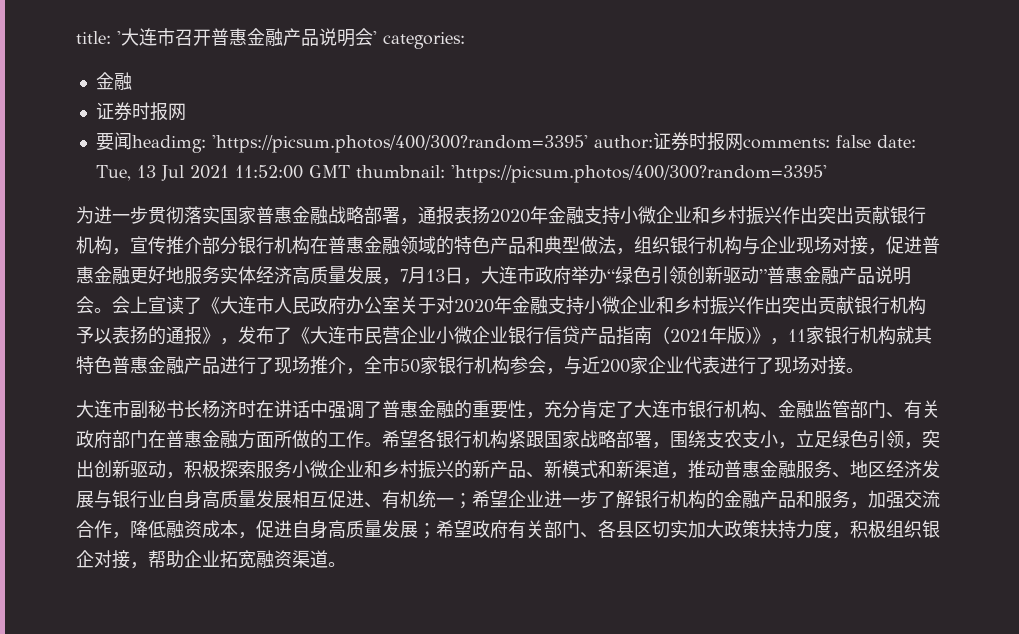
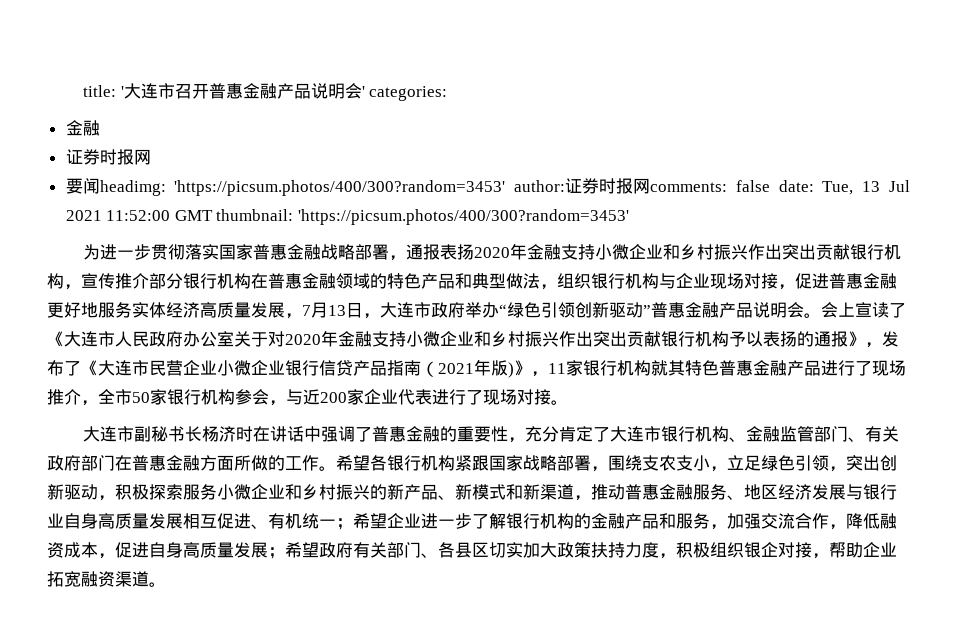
- 要闻headimg: 'https://picsum.photos/400/300?random=3395' author:证券时报网comments: false date: Tue, 13 Jul 2021 11:52:00 GMT thumbnail: 'https://picsum.photos/400/300?random=3395'
+ 要闻headimg: 'https://picsum.photos/400/300?random=3453' author:证券时报网comments: false date: Tue, 13 Jul 2021 11:52:00 GMT thumbnail: 'https://picsum.photos/400/300?random=3453'

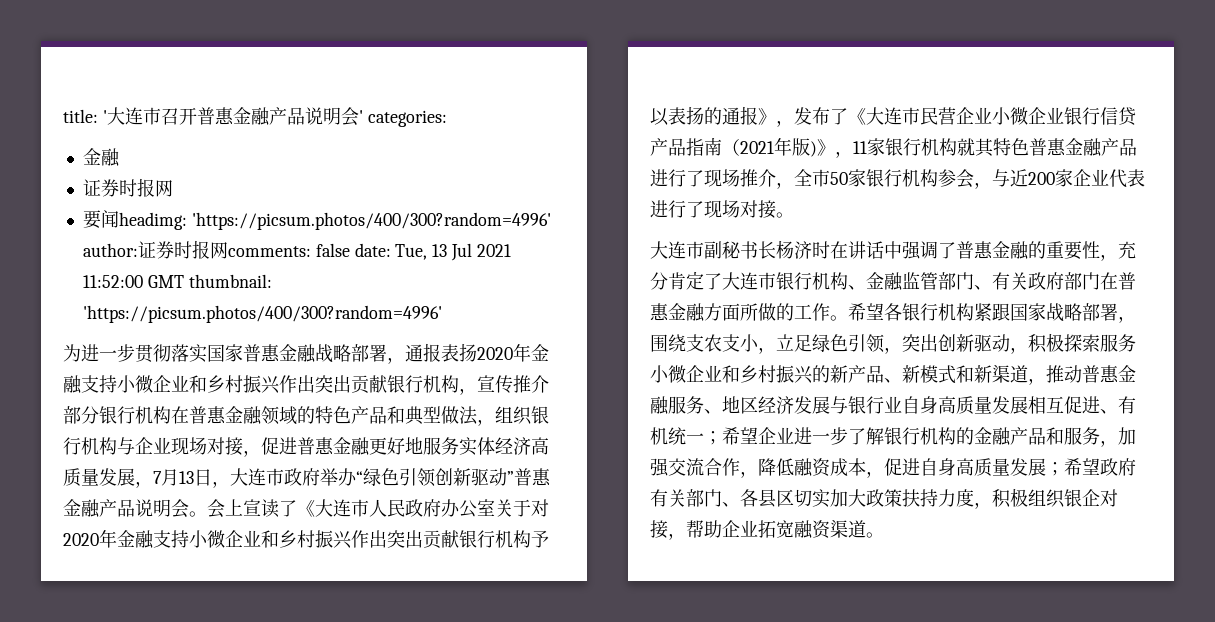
- 要闻headimg: 'https://picsum.photos/400/300?random=3453' author:证券时报网comments: false date: Tue, 13 Jul 2021 11:52:00 GMT thumbnail: 'https://picsum.photos/400/300?random=3453'
+ 要闻headimg: 'https://picsum.photos/400/300?random=4996' author:证券时报网comments: false date: Tue, 13 Jul 2021 11:52:00 GMT thumbnail: 'https://picsum.photos/400/300?random=4996'

